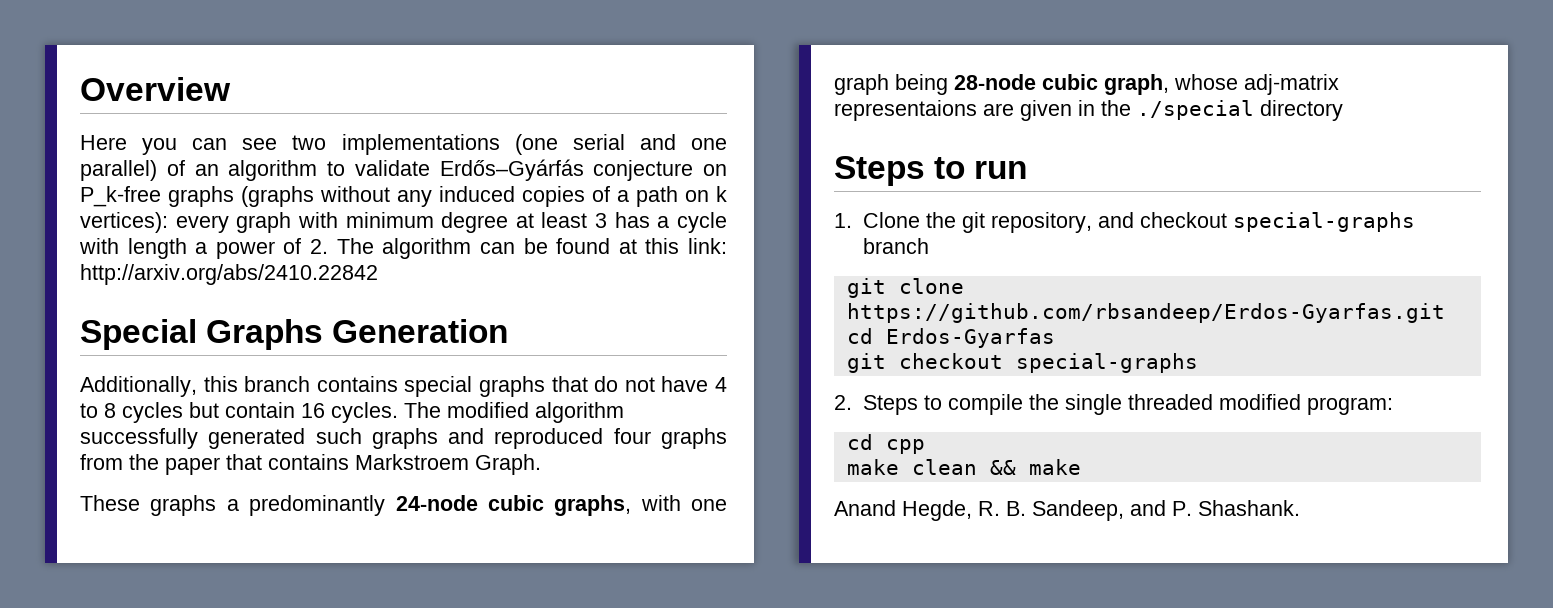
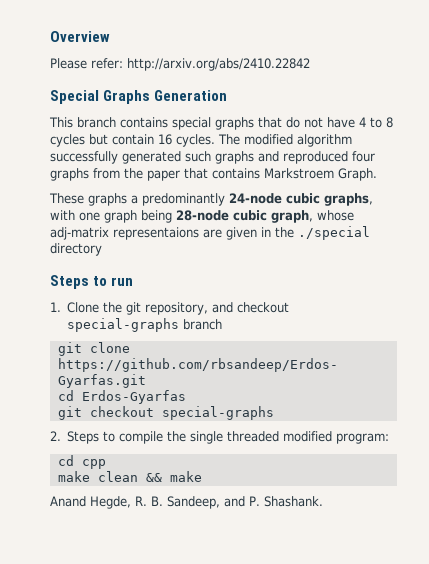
- Here you can see two implementations (one serial and one parallel) of an algorithm to validate Erdős–Gyárfás conjecture on P_k-free graphs (graphs without any induced copies of a path on k vertices): every graph with minimum degree at least 3 has a cycle with length a power of 2. The algorithm can be found at this link: http://arxiv.org/abs/2410.22842
+ Please refer: http://arxiv.org/abs/2410.22842
- Additionally, this branch contains special graphs that do not have 4 to 8 cycles but contain 16 cycles.
+ This branch contains special graphs that do not have 4 to 8 cycles but contain 16 cycles.

